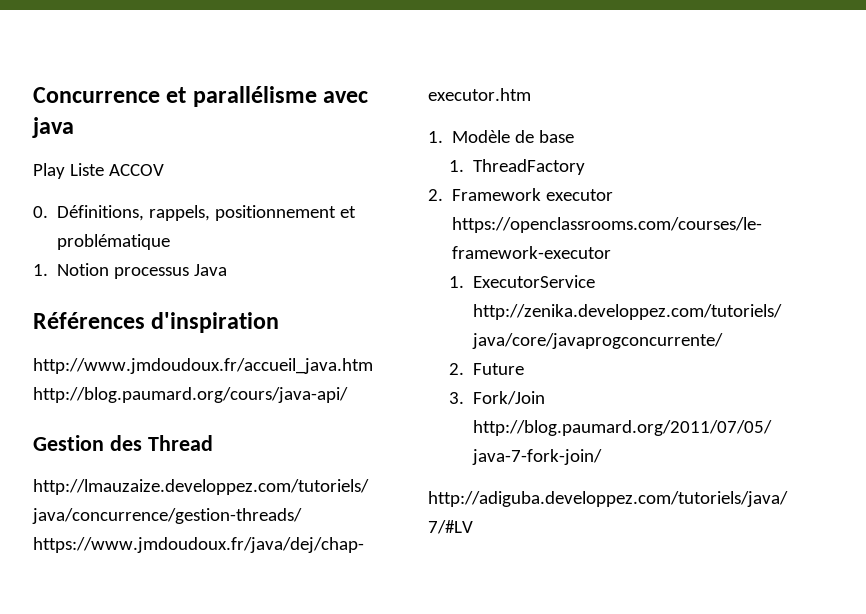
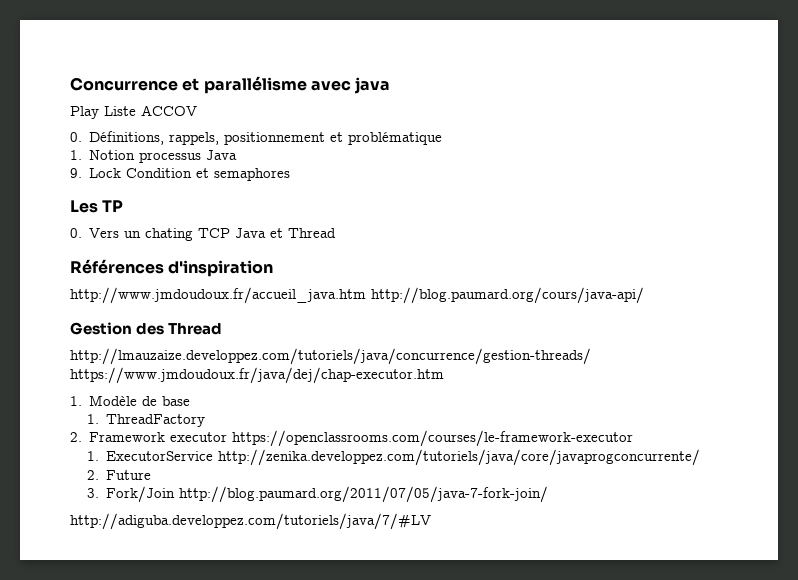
+ 9. Lock Condition et semaphores
+ Les TP
+ 0. Vers un chating TCP Java et Thread

